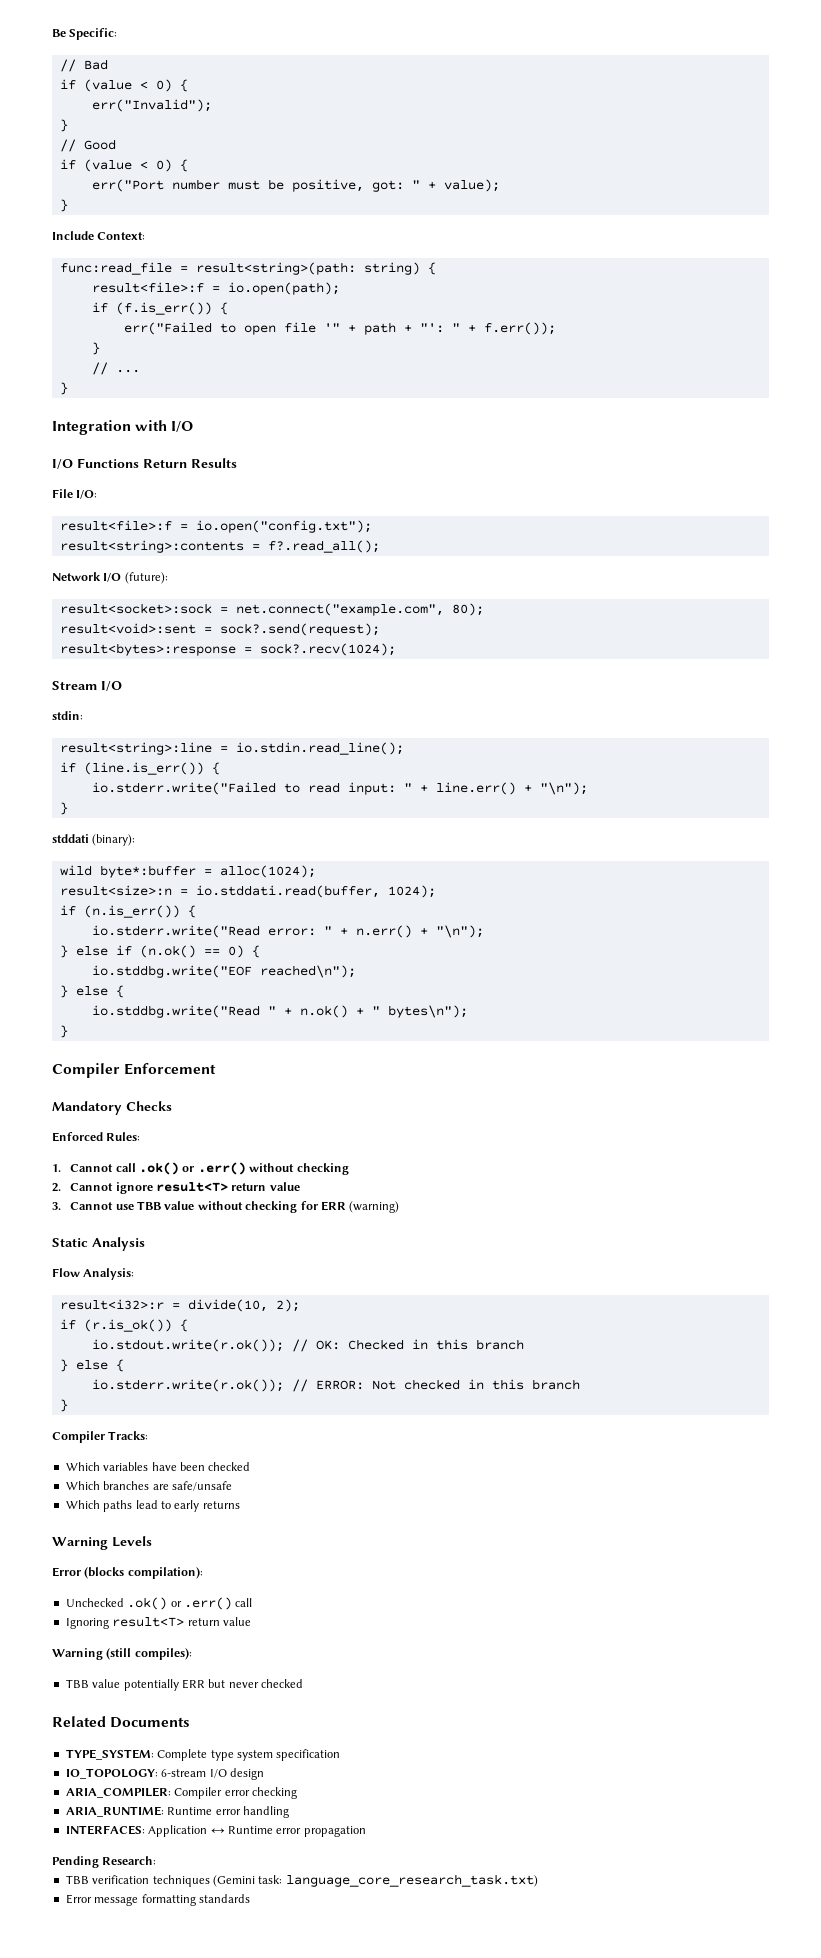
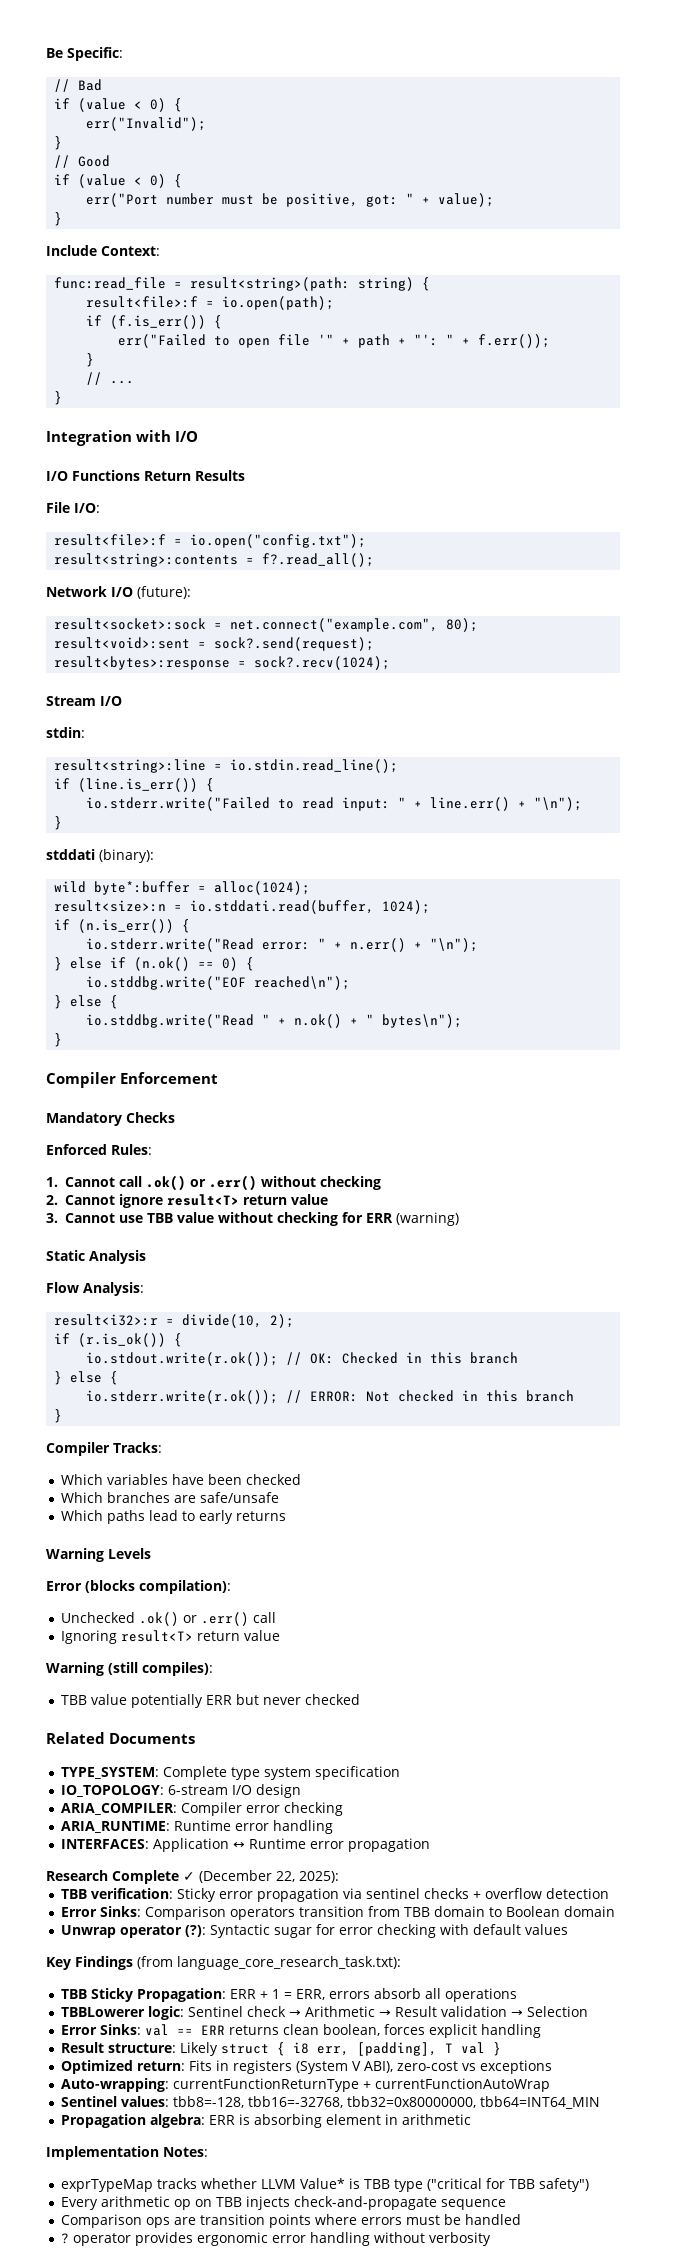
- Pending Research:
- TBB verification techniques (Gemini task: language_core_research_task.txt)
- Error message formatting standards
+ Research Complete ✓ (December 22, 2025):
+ TBB verification: Sticky error propagation via sentinel checks + overflow detection
+ Error Sinks: Comparison operators transition from TBB domain to Boolean domain
+ Unwrap operator (?): Syntactic sugar for error checking with default values
+ Key Findings (from language_core_research_task.txt):
+ TBB Sticky Propagation: ERR + 1 = ERR, errors absorb all operations
+ TBBLowerer logic: Sentinel check → Arithmetic → Result validation → Selection
+ Error Sinks: val == ERR returns clean boolean, forces explicit handling
+ Result structure: Likely struct { i8 err, [padding], T val }
+ Optimized return: Fits in registers (System V ABI), zero-cost vs exceptions
+ Auto-wrapping: currentFunctionReturnType + currentFunctionAutoWrap
+ Sentinel values: tbb8=-128, tbb16=-32768, tbb32=0x80000000, tbb64=INT64_MIN
+ Propagation algebra: ERR is absorbing element in arithmetic
+ Implementation Notes:
+ exprTypeMap tracks whether LLVM Value* is TBB type ("critical for TBB safety")
+ Every arithmetic op on TBB injects check-and-propagate sequence
+ Comparison ops are transition points where errors must be handled
+ ? operator provides ergonomic error handling without verbosity

